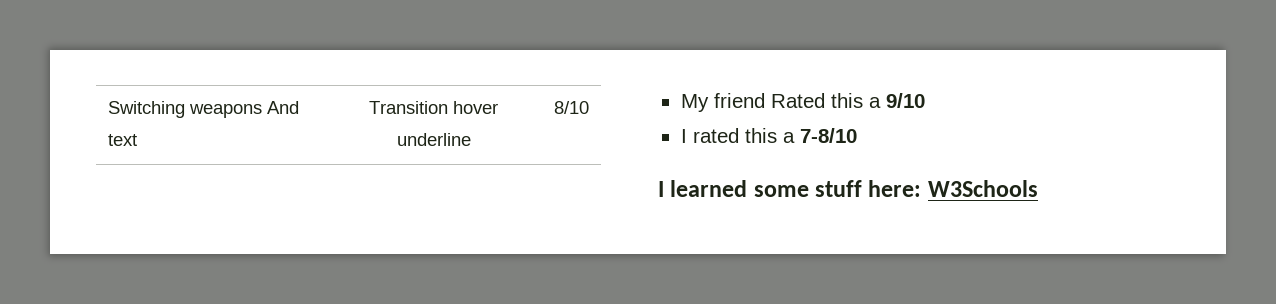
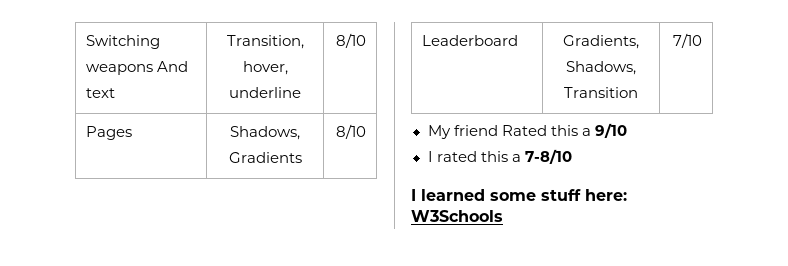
- Switching weapons And text | Transition hover underline | 8/10
+ Switching weapons And text | Transition, hover, underline | 8/10
+ Pages | Shadows, Gradients | 8/10
+ Leaderboard | Gradients, Shadows, Transition | 7/10

